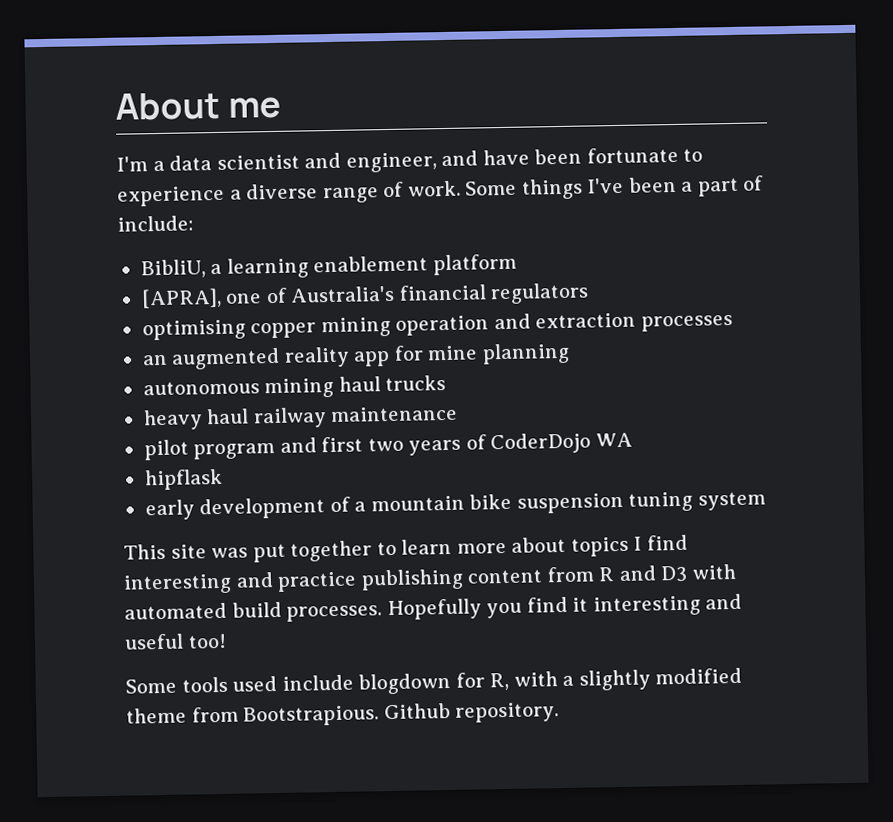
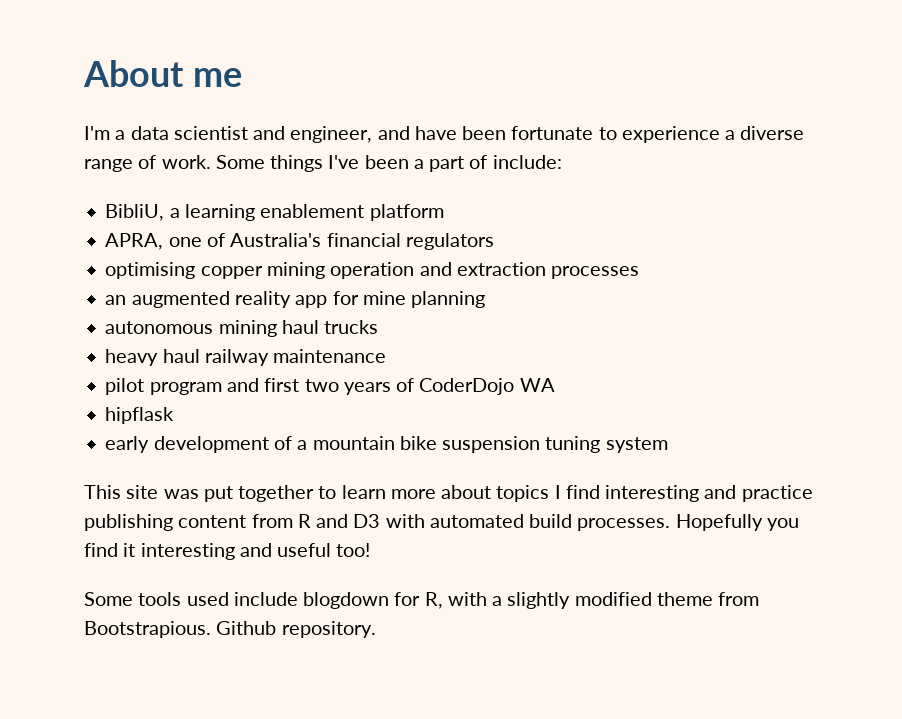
- [APRA], one of Australia's financial regulators
+ APRA, one of Australia's financial regulators

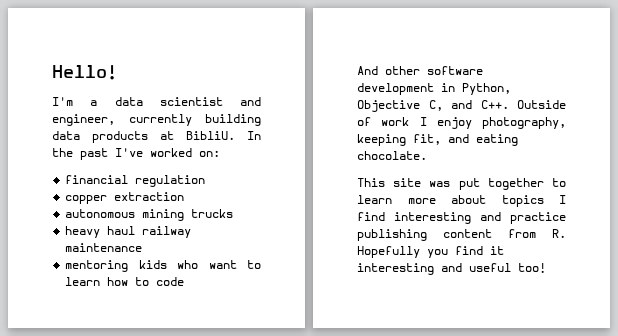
- About me
+ Hello!
- I'm a data scientist and engineer, and have been fortunate to experience a diverse range of work. Some things I've been a part of include:
- BibliU, a learning enablement platform
- APRA, one of Australia's financial regulators
- optimising copper mining operation and extraction processes
- an augmented reality app for mine planning
+ I'm a data scientist and engineer, currently building data products at BibliU. In the past I've worked on:
+ financial regulation
+ copper extraction
- autonomous mining haul trucks
+ autonomous mining trucks
- pilot program and first two years of CoderDojo WA
- hipflask
- early development of a mountain bike suspension tuning system
+ mentoring kids who want to learn how to code
+ And other software development in Python, Objective C, and C++. Outside of work I enjoy photography, keeping fit, and eating chocolate.
- This site was put together to learn more about topics I find interesting and practice publishing content from R and D3 with automated build processes. Hopefully you find it interesting and useful too!
+ This site was put together to learn more about topics I find interesting and practice publishing content from R. Hopefully you find it interesting and useful too!
- Some tools used include blogdown for R, with a slightly modified theme from Bootstrapious. Github repository.

